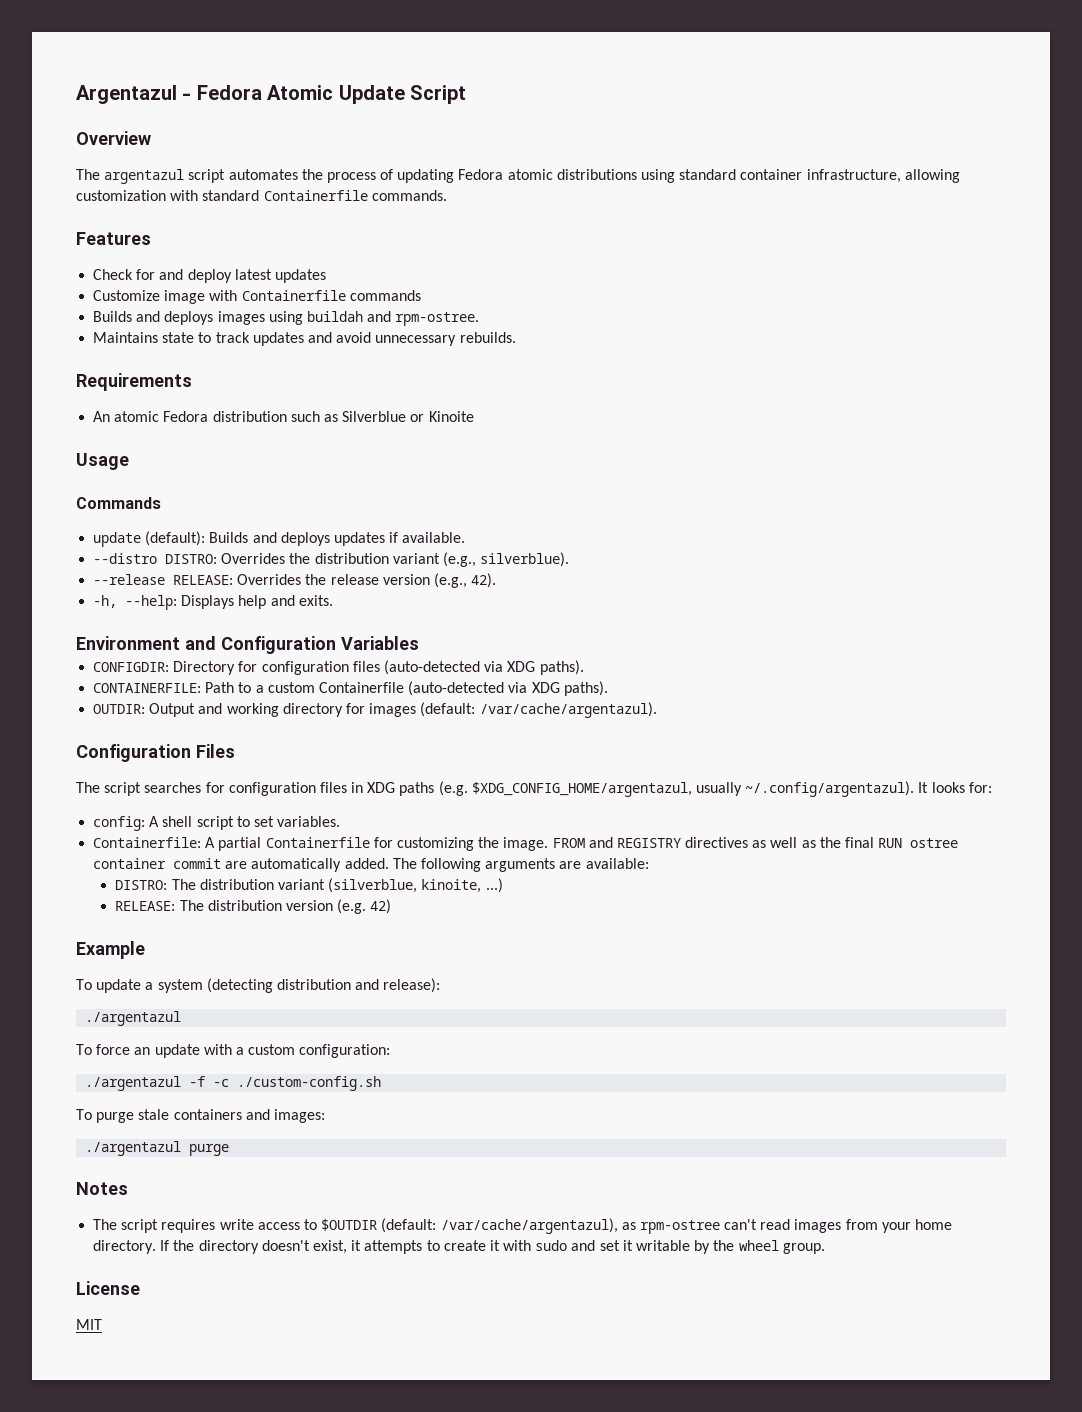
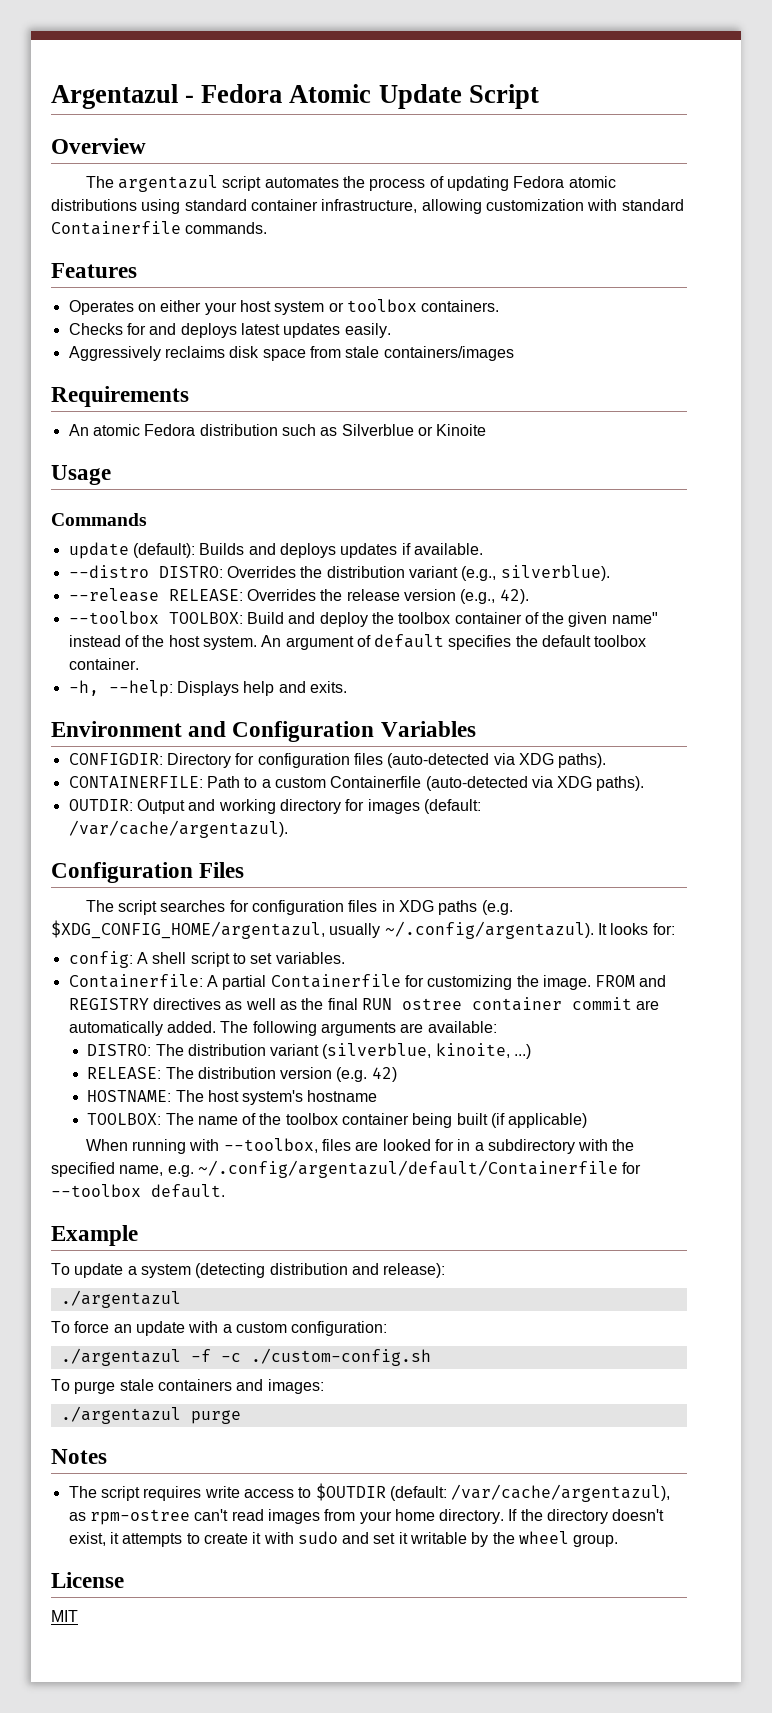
- Check for and deploy latest updates
- Customize image with Containerfile commands
- Builds and deploys images using buildah and rpm-ostree.
- Maintains state to track updates and avoid unnecessary rebuilds.
+ Operates on either your host system or toolbox containers.
+ Checks for and deploys latest updates easily.
+ Aggressively reclaims disk space from stale containers/images
+ --toolbox TOOLBOX: Build and deploy the toolbox container of the given name" instead of the host system. An argument of default specifies the default toolbox container.
+ HOSTNAME: The host system's hostname
+ TOOLBOX: The name of the toolbox container being built (if applicable)
+ When running with --toolbox, files are looked for in a subdirectory with the specified name, e.g. ~/.config/argentazul/default/Containerfile for --toolbox default.

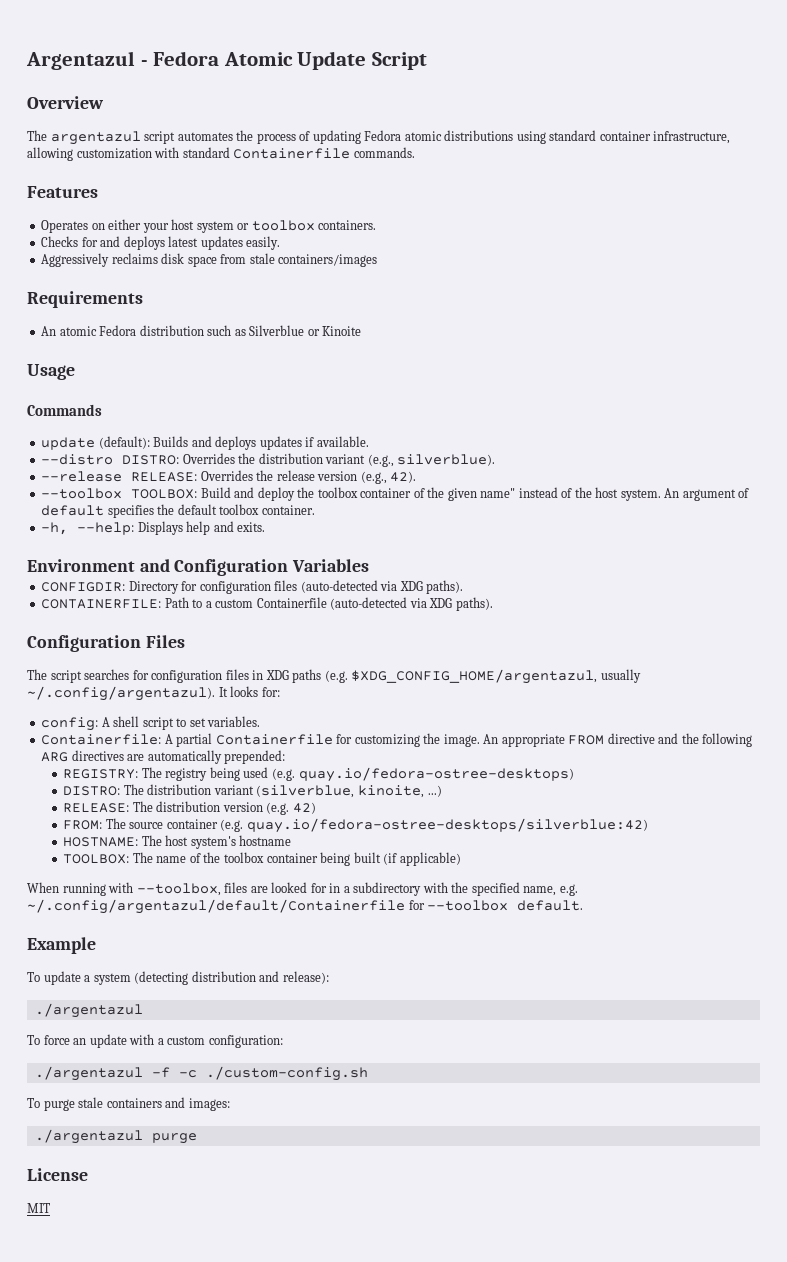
- OUTDIR: Output and working directory for images (default: /var/cache/argentazul).
- FROM and REGISTRY directives as well as the final RUN ostree container commit are automatically added. The following arguments are available:
+ An appropriate FROM directive and the following ARG directives are automatically prepended:
+ REGISTRY: The registry being used (e.g. quay.io/fedora-ostree-desktops)
+ FROM: The source container (e.g. quay.io/fedora-ostree-desktops/silverblue:42)
- Notes
- The script requires write access to $OUTDIR (default: /var/cache/argentazul), as rpm-ostree can't read images from your home directory. If the directory doesn't exist, it attempts to create it with sudo and set it writable by the wheel group.

